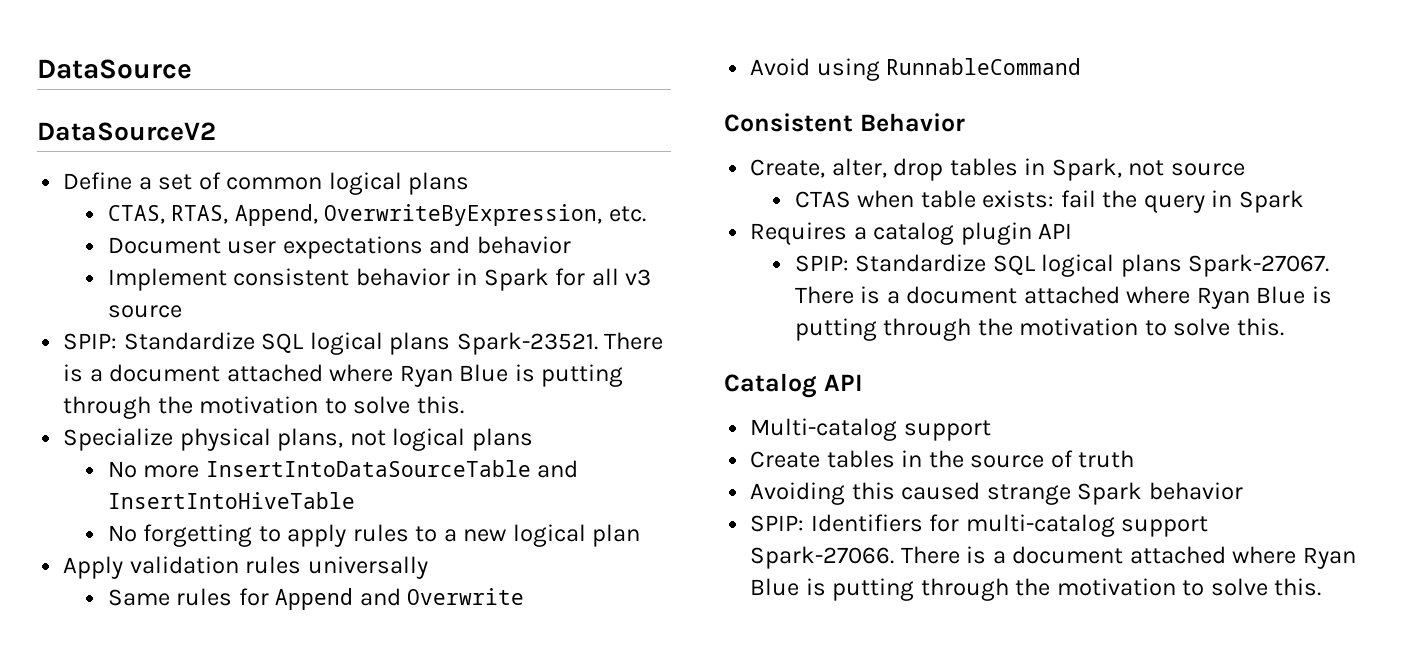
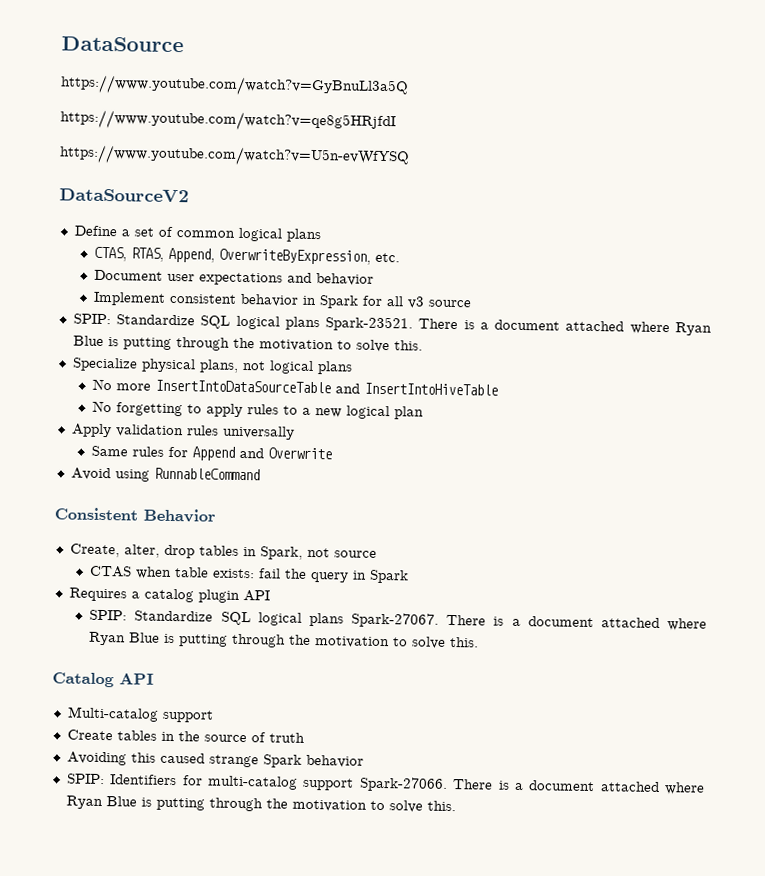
+ https://www.youtube.com/watch?v=GyBnuLl3a5Q
+ https://www.youtube.com/watch?v=qe8g5HRjfdI
+ https://www.youtube.com/watch?v=U5n-evWfYSQ

